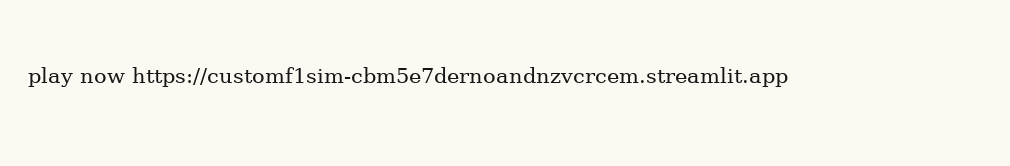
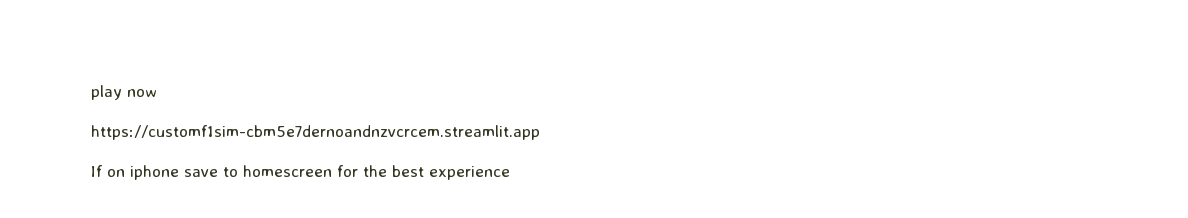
- play now https://customf1sim-cbm5e7dernoandnzvcrcem.streamlit.app
+ play now
+ https://customf1sim-cbm5e7dernoandnzvcrcem.streamlit.app
+ If on iphone save to homescreen for the best experience

